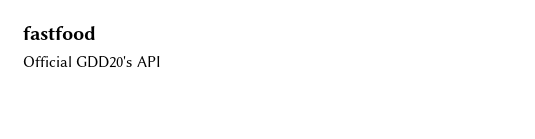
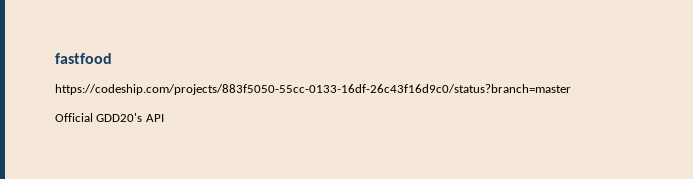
+ https://codeship.com/projects/883f5050-55cc-0133-16df-26c43f16d9c0/status?branch=master

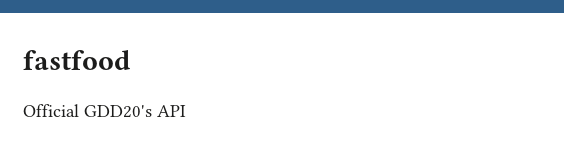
- https://codeship.com/projects/883f5050-55cc-0133-16df-26c43f16d9c0/status?branch=master

